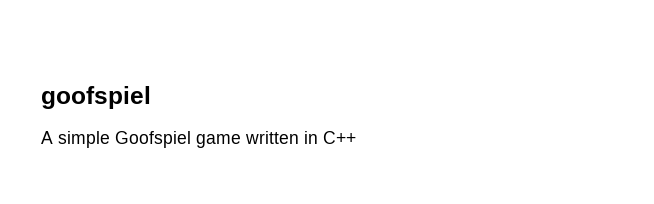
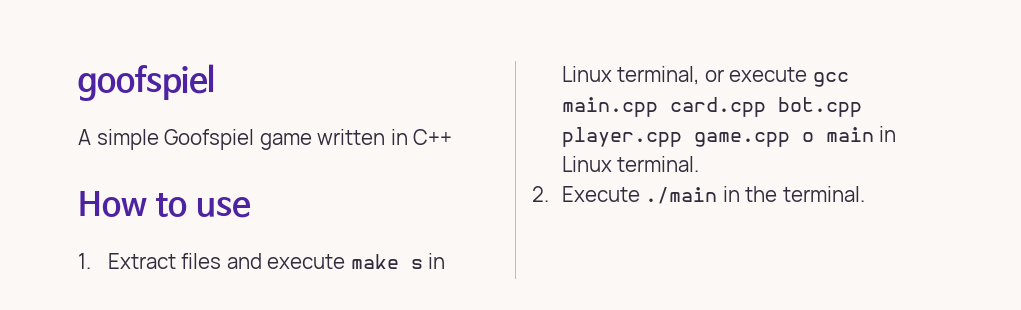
+ How to use
+ 1. Extract files and execute make s in Linux terminal, or execute gcc main.cpp card.cpp bot.cpp player.cpp game.cpp o main in Linux terminal.
+ 2. Execute ./main in the terminal.

